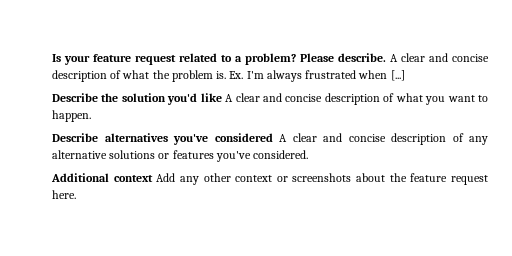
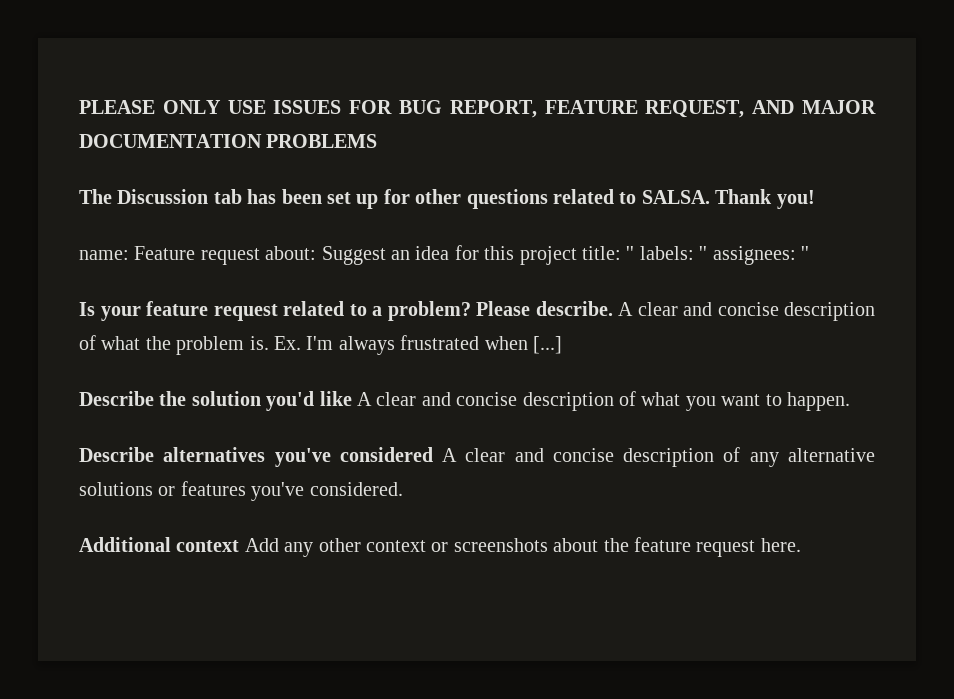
+ PLEASE ONLY USE ISSUES FOR BUG REPORT, FEATURE REQUEST, AND MAJOR DOCUMENTATION PROBLEMS
+ The Discussion tab has been set up for other questions related to SALSA. Thank you!
+ name: Feature request about: Suggest an idea for this project title: '' labels: '' assignees: ''

